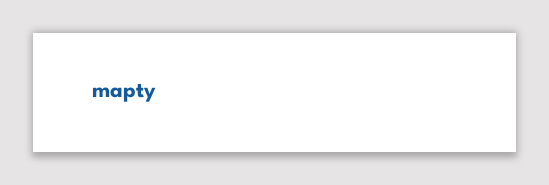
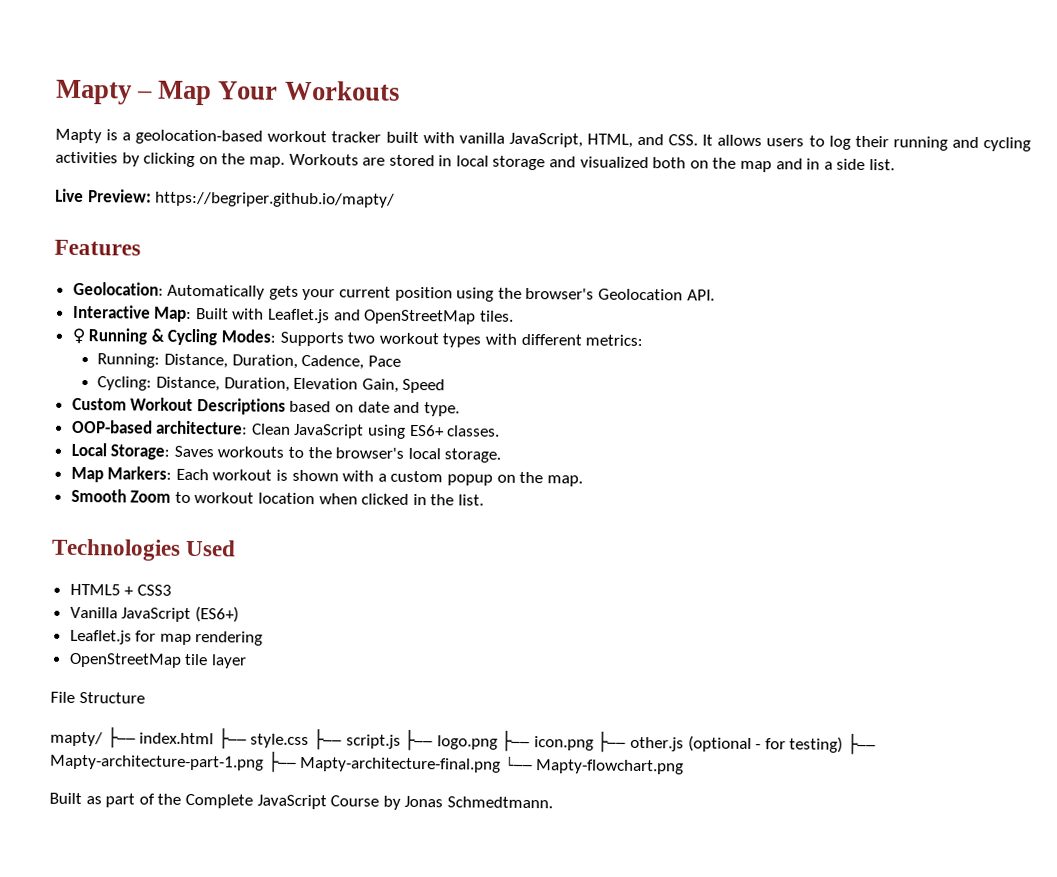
- mapty
+ Mapty – Map Your Workouts
+ Mapty is a geolocation-based workout tracker built with vanilla JavaScript, HTML, and CSS. It allows users to log their running and cycling activities by clicking on the map. Workouts are stored in local storage and visualized both on the map and in a side list.
+ Live Preview: https://begriper.github.io/mapty/
+ Features
+ Geolocation: Automatically gets your current position using the browser's Geolocation API.
+ Interactive Map: Built with Leaflet.js and OpenStreetMap tiles.
+ ♀ Running & Cycling Modes: Supports two workout types with different metrics:
+ Running: Distance, Duration, Cadence, Pace
+ Cycling: Distance, Duration, Elevation Gain, Speed
+ Custom Workout Descriptions based on date and type.
+ OOP-based architecture: Clean JavaScript using ES6+ classes.
+ Local Storage: Saves workouts to the browser's local storage.
+ Map Markers: Each workout is shown with a custom popup on the map.
+ Smooth Zoom to workout location when clicked in the list.
+ Technologies Used
+ HTML5 + CSS3
+ Vanilla JavaScript (ES6+)
+ Leaflet.js for map rendering
+ OpenStreetMap tile layer
+ File Structure
+ mapty/ ├── index.html ├── style.css ├── script.js ├── logo.png ├── icon.png ├── other.js (optional - for testing) ├── Mapty-architecture-part-1.png ├── Mapty-architecture-final.png └── Mapty-flowchart.png
+ Built as part of the Complete JavaScript Course by Jonas Schmedtmann.

